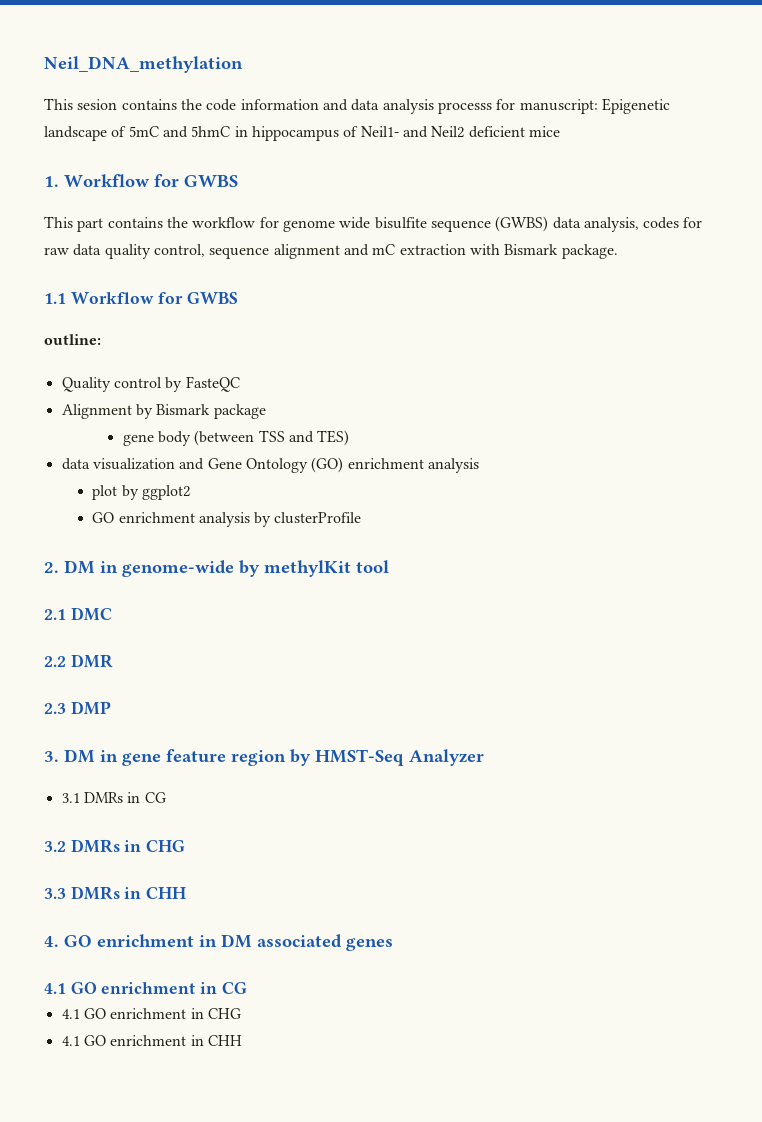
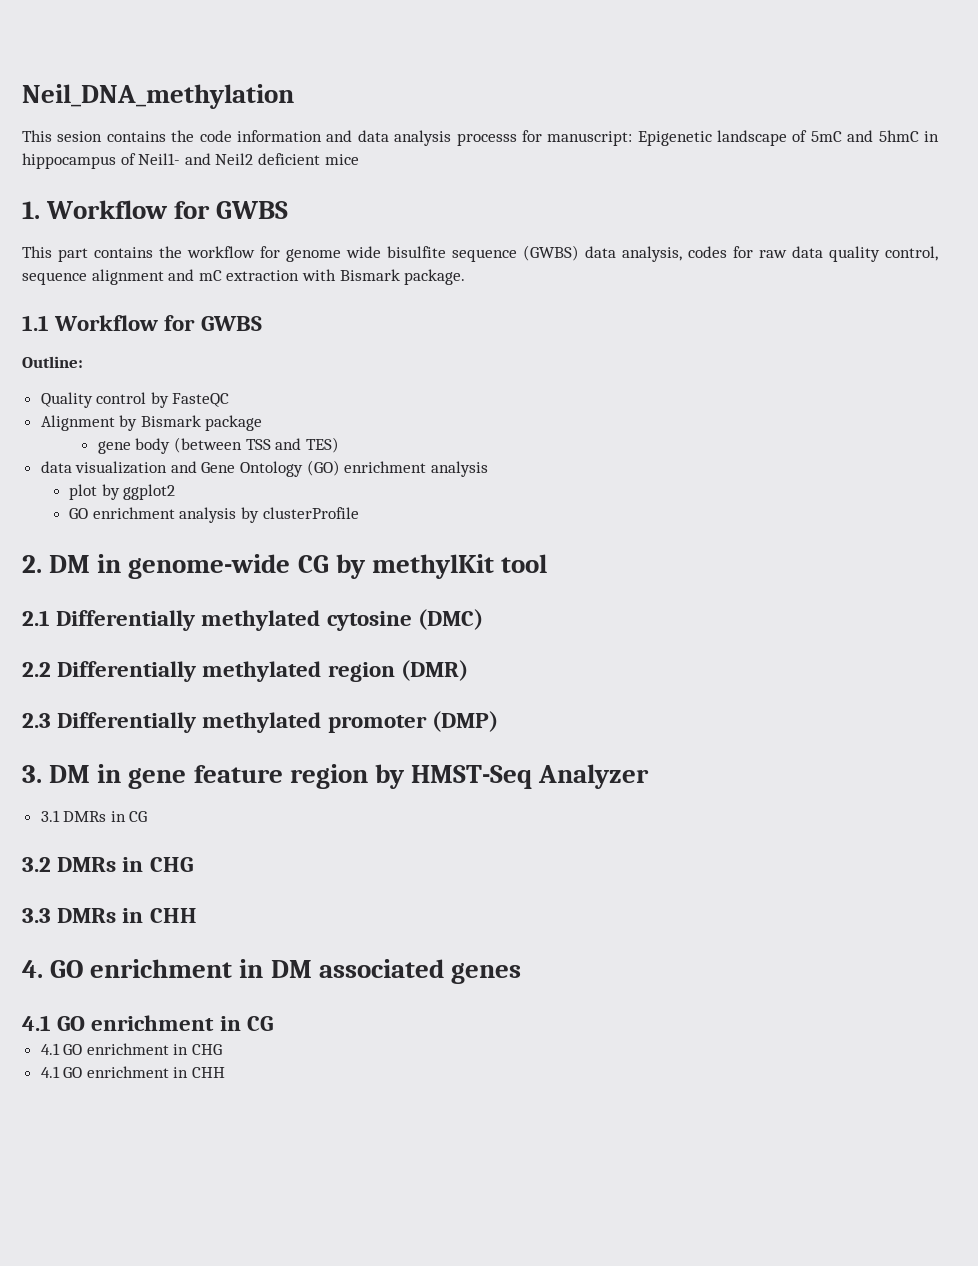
- outline:
+ Outline:
- 2. DM in genome-wide by methylKit tool
+ 2. DM in genome-wide CG by methylKit tool
- 2.1 DMC
- 2.2 DMR
- 2.3 DMP
+ 2.1 Differentially methylated cytosine (DMC)
+ 2.2 Differentially methylated region (DMR)
+ 2.3 Differentially methylated promoter (DMP)

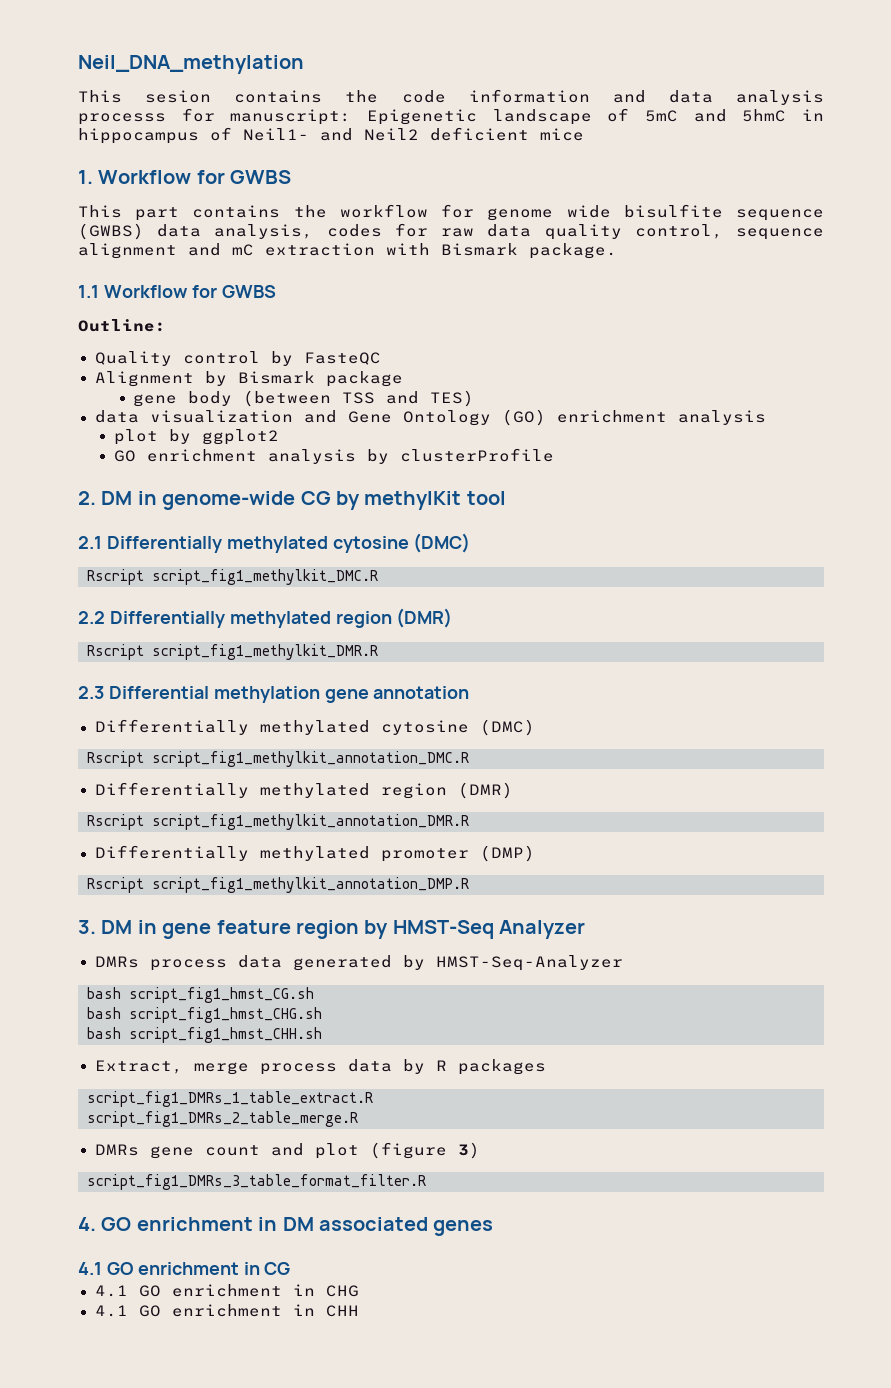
+ Rscript script_fig1_methylkit_DMC.R
+ Rscript script_fig1_methylkit_DMR.R
- 2.3 Differentially methylated promoter (DMP)
+ 2.3 Differential methylation gene annotation
+ Differentially methylated cytosine (DMC)
+ Rscript script_fig1_methylkit_annotation_DMC.R
+ Differentially methylated region (DMR)
+ Rscript script_fig1_methylkit_annotation_DMR.R
+ Differentially methylated promoter (DMP)
+ Rscript script_fig1_methylkit_annotation_DMP.R
- 3.1 DMRs in CG
- 3.2 DMRs in CHG
- 3.3 DMRs in CHH
+ DMRs process data generated by HMST-Seq-Analyzer
+ bash script_fig1_hmst_CG.sh
+ bash script_fig1_hmst_CHG.sh
+ bash script_fig1_hmst_CHH.sh
+ Extract, merge process data by R packages
+ script_fig1_DMRs_1_table_extract.R
+ script_fig1_DMRs_2_table_merge.R
+ DMRs gene count and plot (figure 3)
+ script_fig1_DMRs_3_table_format_filter.R

